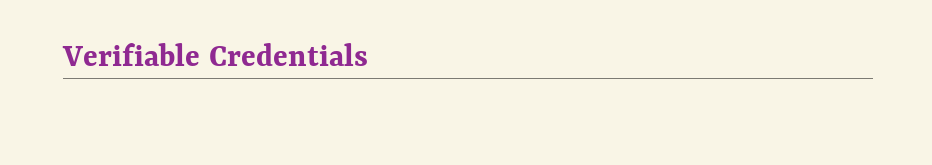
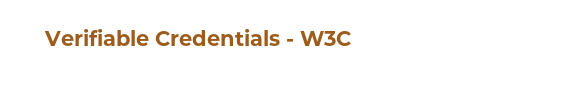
- Verifiable Credentials
+ Verifiable Credentials - W3C

